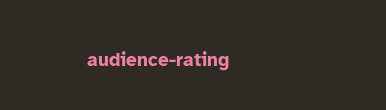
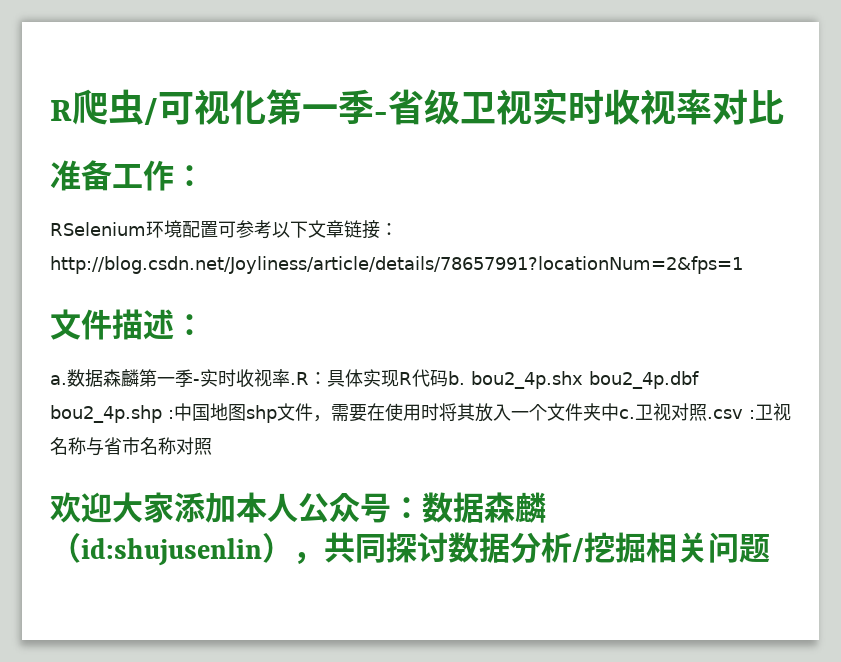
- audience-rating
+ R爬虫/可视化第一季-省级卫视实时收视率对比
+ 准备工作：
+ RSelenium环境配置可参考以下文章链接：http://blog.csdn.net/Joyliness/article/details/78657991?locationNum=2&fps=1
+ 文件描述：
+ a.数据森麟第一季-实时收视率.R：具体实现R代码b. bou2_4p.shx bou2_4p.dbf bou2_4p.shp :中国地图shp文件，需要在使用时将其放入一个文件夹中c.卫视对照.csv :卫视名称与省市名称对照
+ 欢迎大家添加本人公众号：数据森麟（id:shujusenlin），共同探讨数据分析/挖掘相关问题

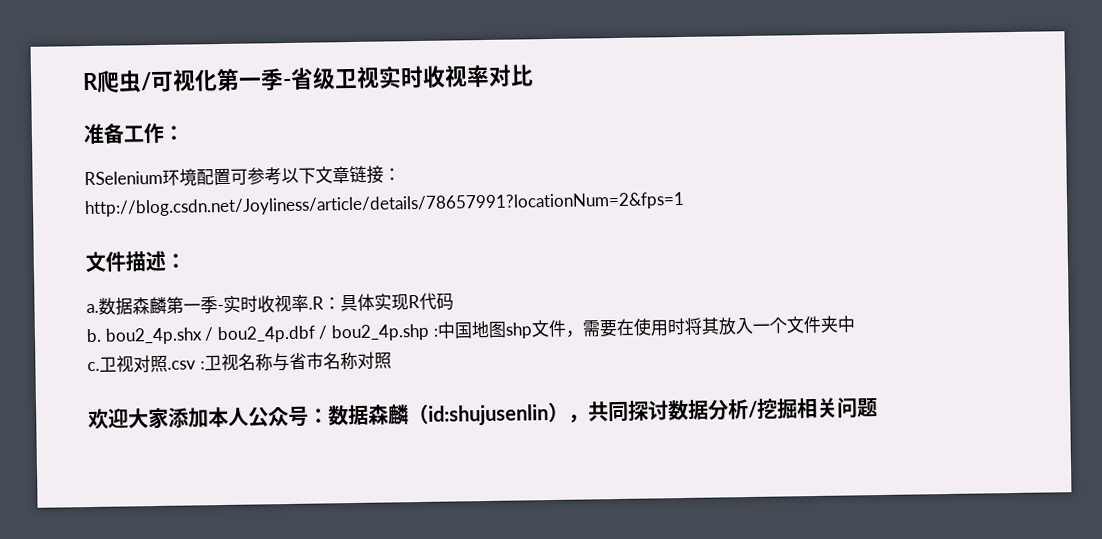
- 数据森麟第一季-实时收视率.R：具体实现R代码b. bou2_4p.shx bou2_4p.dbf bou2_4p.shp :中国地图shp文件，需要在使用时将其放入一个文件夹中c.
+ 数据森麟第一季-实时收视率.R：具体实现R代码
+ b. bou2_4p.shx / bou2_4p.dbf / bou2_4p.shp :中国地图shp文件，需要在使用时将其放入一个文件夹中
+ c.

